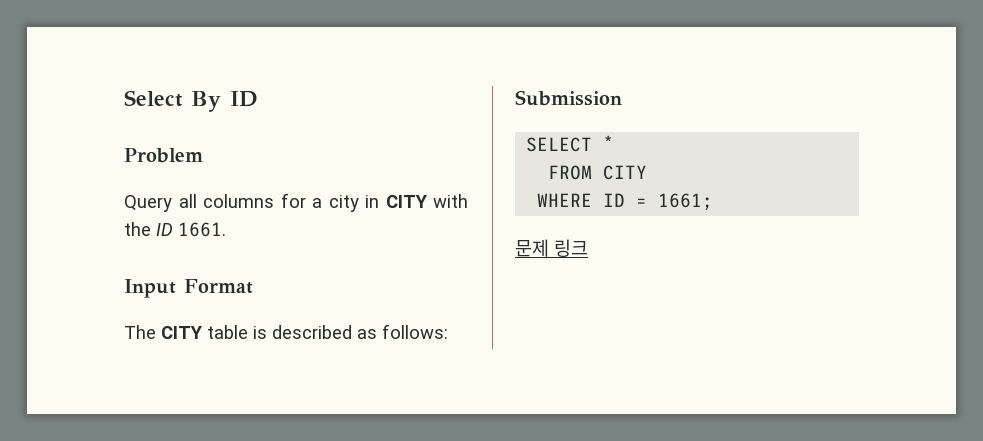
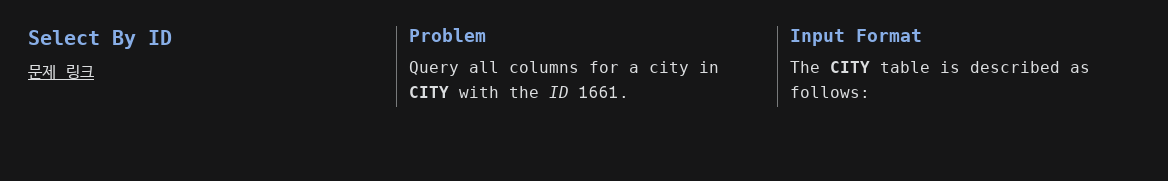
+ 문제 링크
- Submission
- SELECT *
- FROM CITY
- WHERE ID = 1661;
- 문제 링크

